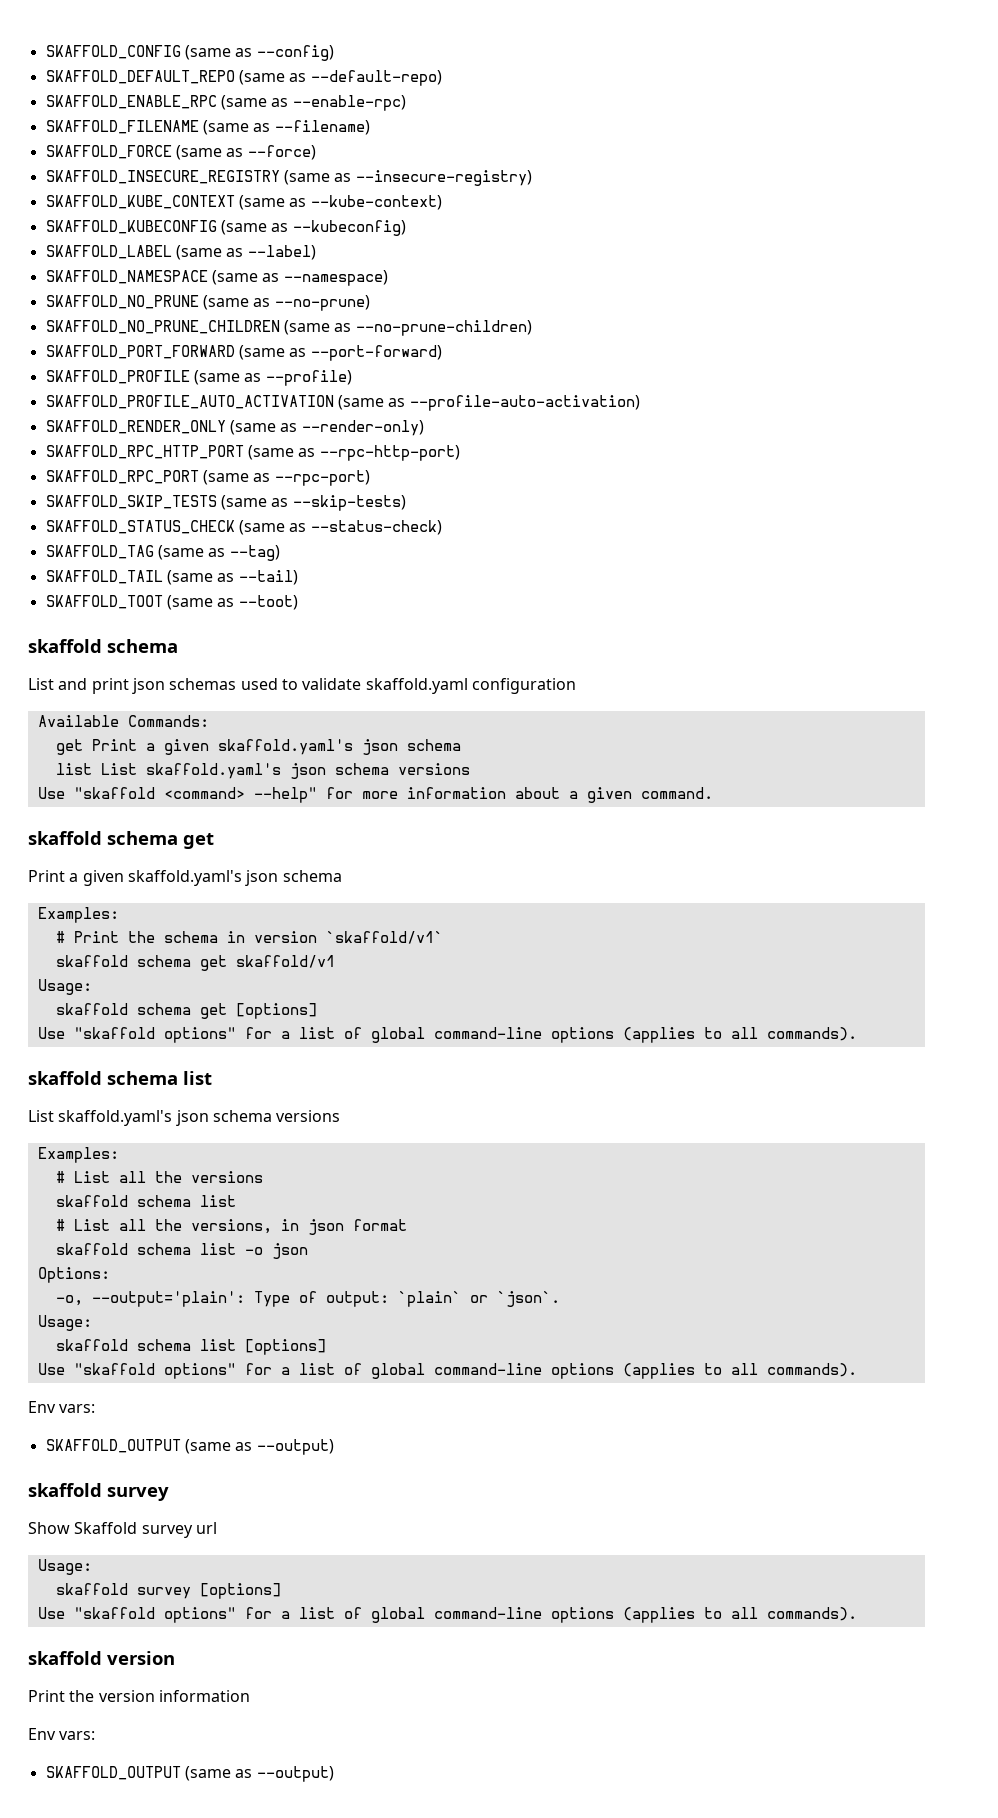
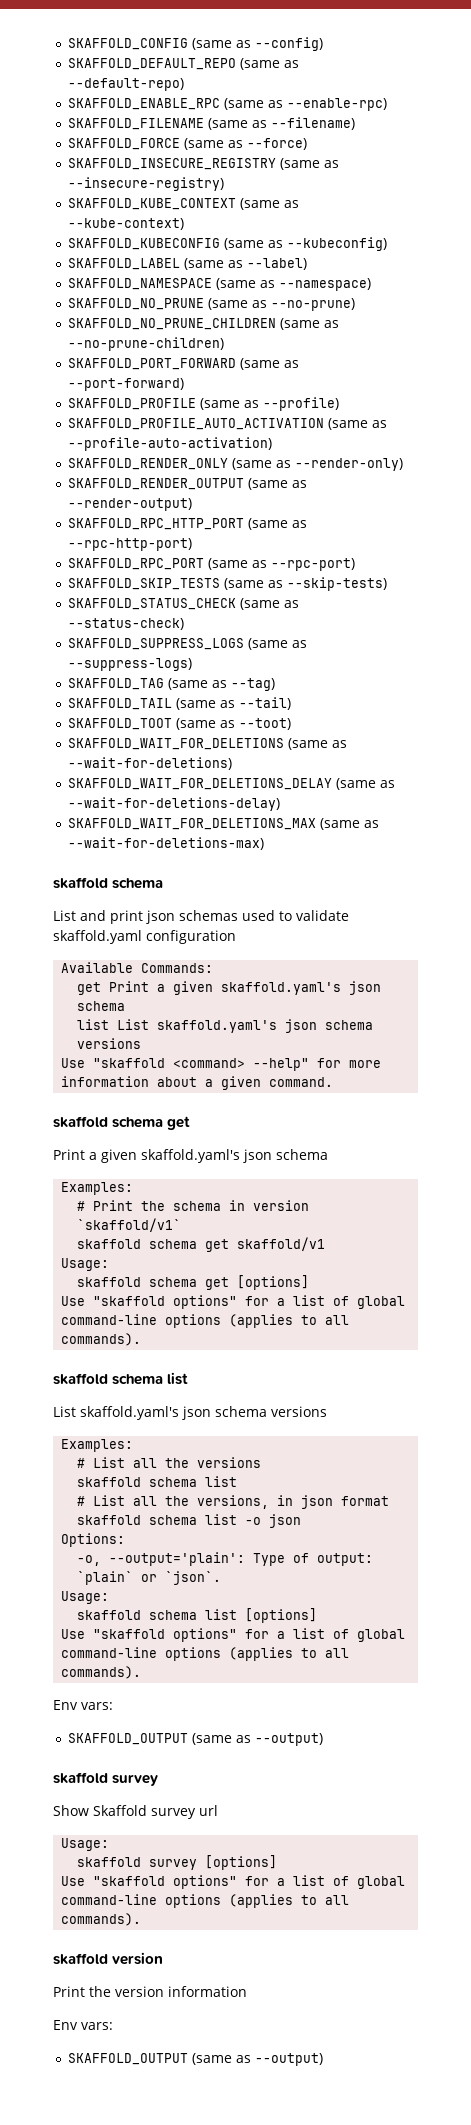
+ SKAFFOLD_RENDER_OUTPUT (same as --render-output)
+ SKAFFOLD_SUPPRESS_LOGS (same as --suppress-logs)
+ SKAFFOLD_WAIT_FOR_DELETIONS (same as --wait-for-deletions)
+ SKAFFOLD_WAIT_FOR_DELETIONS_DELAY (same as --wait-for-deletions-delay)
+ SKAFFOLD_WAIT_FOR_DELETIONS_MAX (same as --wait-for-deletions-max)

